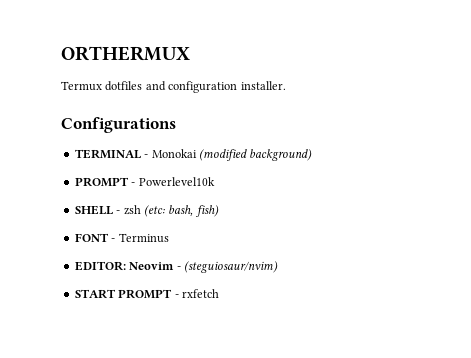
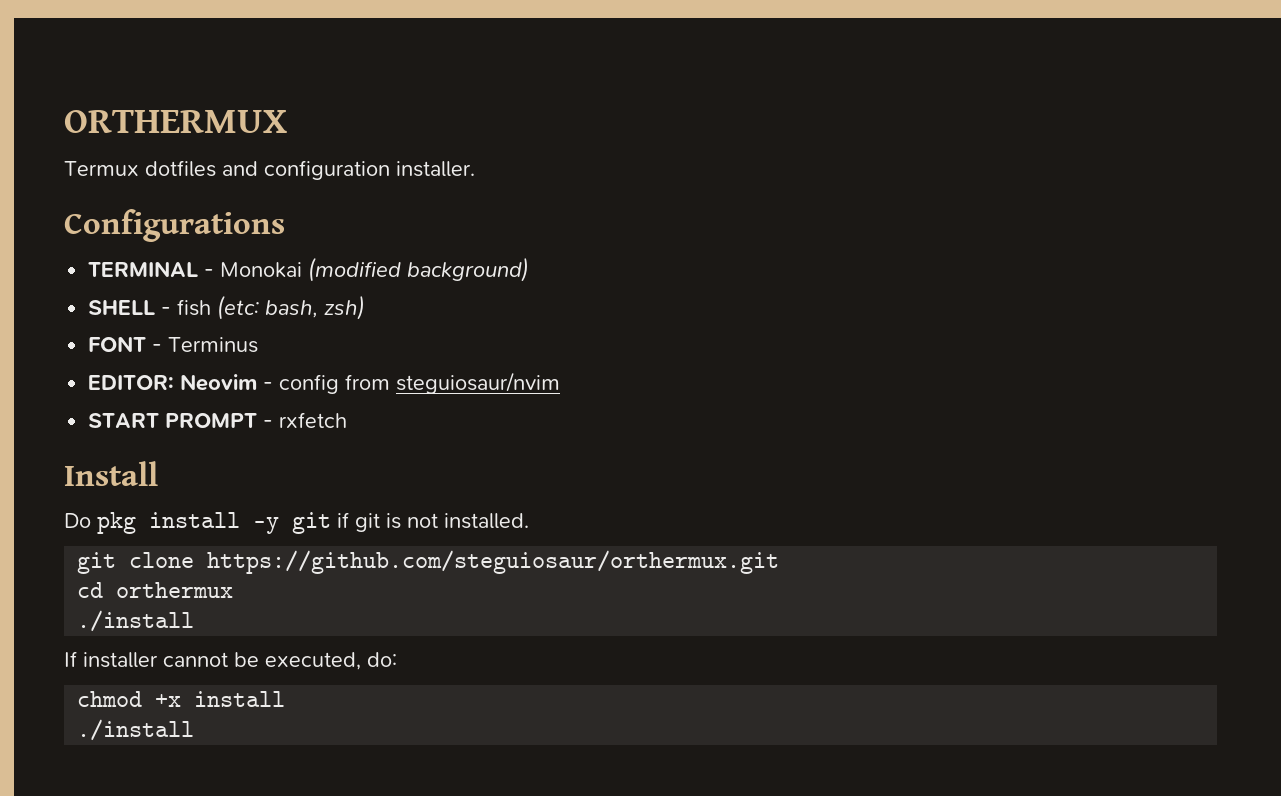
- PROMPT - Powerlevel10k
- SHELL - zsh (etc: bash, fish)
+ SHELL - fish (etc: bash, zsh)
- EDITOR: Neovim - (steguiosaur/nvim)
+ EDITOR: Neovim - config from steguiosaur/nvim
+ Install
+ Do pkg install -y git if git is not installed.
+ git clone https://github.com/steguiosaur/orthermux.git
+ cd orthermux
+ ./install
+ If installer cannot be executed, do:
+ chmod +x install
+ ./install

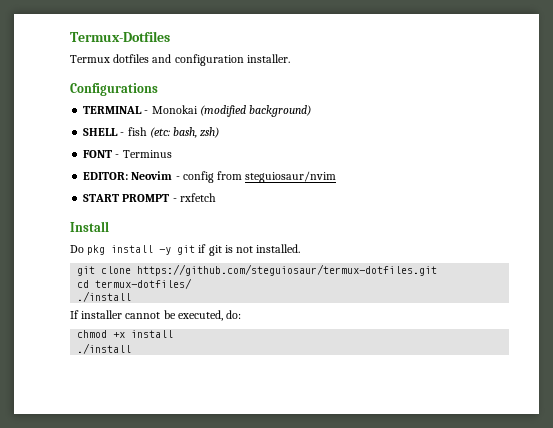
- ORTHERMUX
+ Termux-Dotfiles
- git clone https://github.com/steguiosaur/orthermux.git
+ git clone https://github.com/steguiosaur/termux-dotfiles.git
- cd orthermux
+ cd termux-dotfiles/

